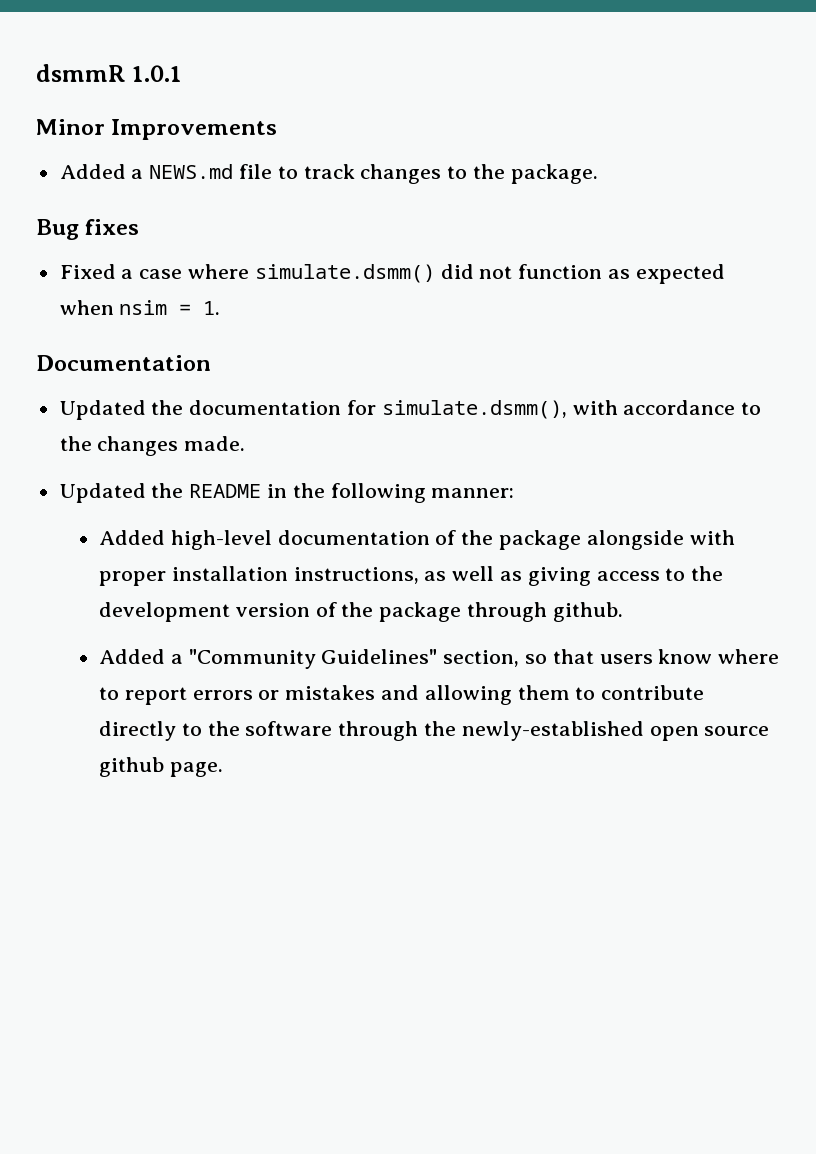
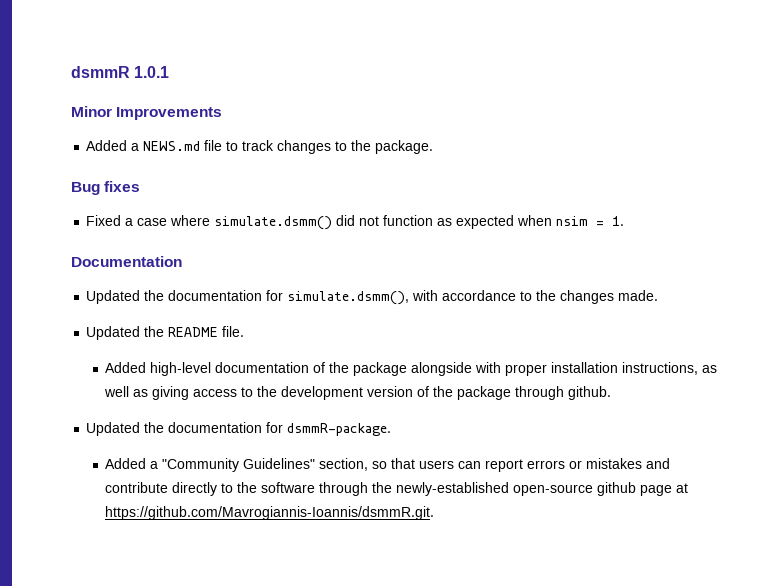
- Updated the README in the following manner:
+ Updated the README file.
+ Updated the documentation for dsmmR-package.
- Added a "Community Guidelines" section, so that users know where to report errors or mistakes and allowing them to contribute directly to the software through the newly-established open source github page.
+ Added a "Community Guidelines" section, so that users can report errors or mistakes and contribute directly to the software through the newly-established open-source github page at https://github.com/Mavrogiannis-Ioannis/dsmmR.git.

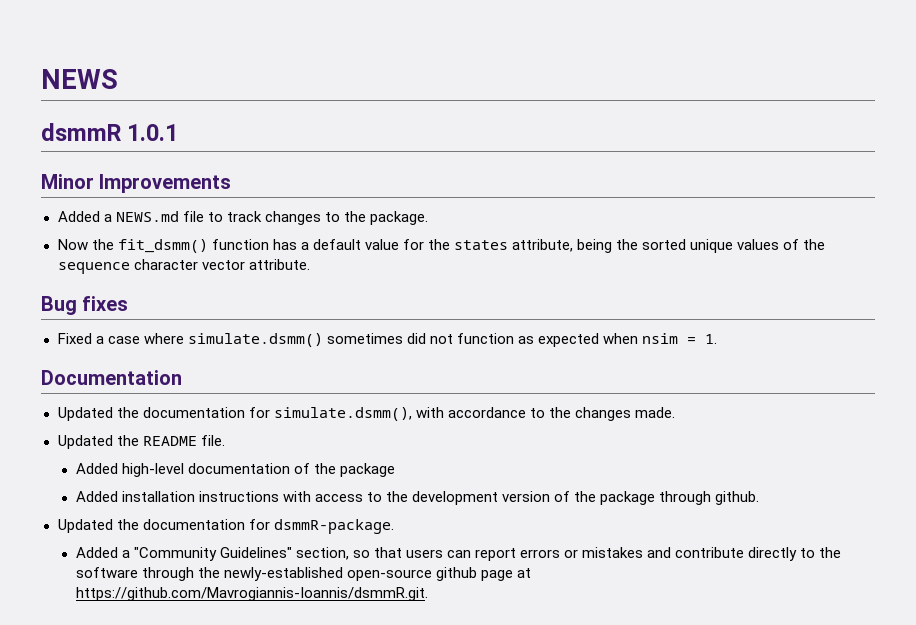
+ NEWS
+ Now the fit_dsmm() function has a default value for the states attribute, being the sorted unique values of the sequence character vector attribute.
- Fixed a case where simulate.dsmm() did not function as expected when nsim = 1.
+ Fixed a case where simulate.dsmm() sometimes did not function as expected when nsim = 1.
- Added high-level documentation of the package alongside with proper installation instructions, as well as giving access to the development version of the package through github.
+ Added high-level documentation of the package
+ Added installation instructions with access to the development version of the package through github.

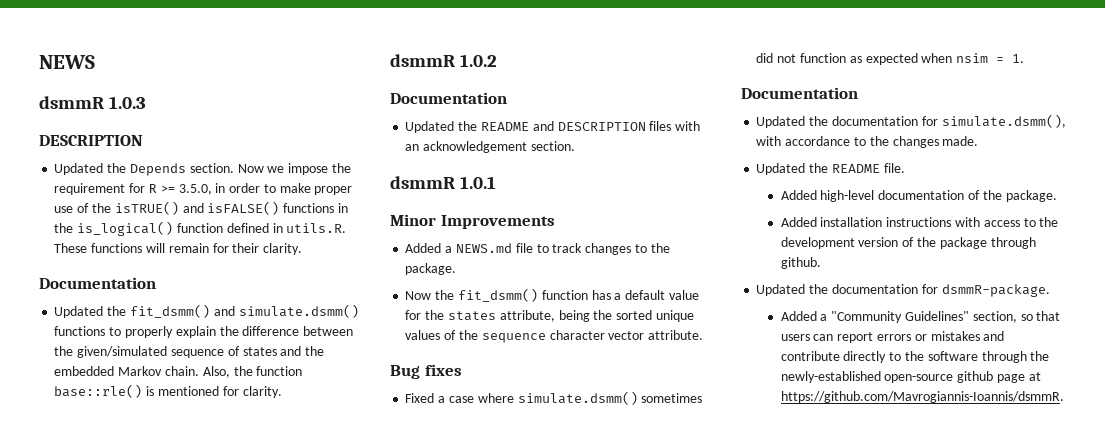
+ dsmmR 1.0.3
+ DESCRIPTION
+ Updated the Depends section. Now we impose the requirement for R >= 3.5.0, in order to make proper use of the isTRUE() and isFALSE() functions in the is_logical() function defined in utils.R. These functions will remain for their clarity.
+ Documentation
+ Updated the fit_dsmm() and simulate.dsmm() functions to properly explain the difference between the given/simulated sequence of states and the embedded Markov chain. Also, the function base::rle() is mentioned for clarity.
+ dsmmR 1.0.2
+ Documentation
+ Updated the README and DESCRIPTION files with an acknowledgement section.
- Added high-level documentation of the package
+ Added high-level documentation of the package.
- Added a "Community Guidelines" section, so that users can report errors or mistakes and contribute directly to the software through the newly-established open-source github page at https://github.com/Mavrogiannis-Ioannis/dsmmR.git.
+ Added a "Community Guidelines" section, so that users can report errors or mistakes and contribute directly to the software through the newly-established open-source github page at https://github.com/Mavrogiannis-Ioannis/dsmmR.

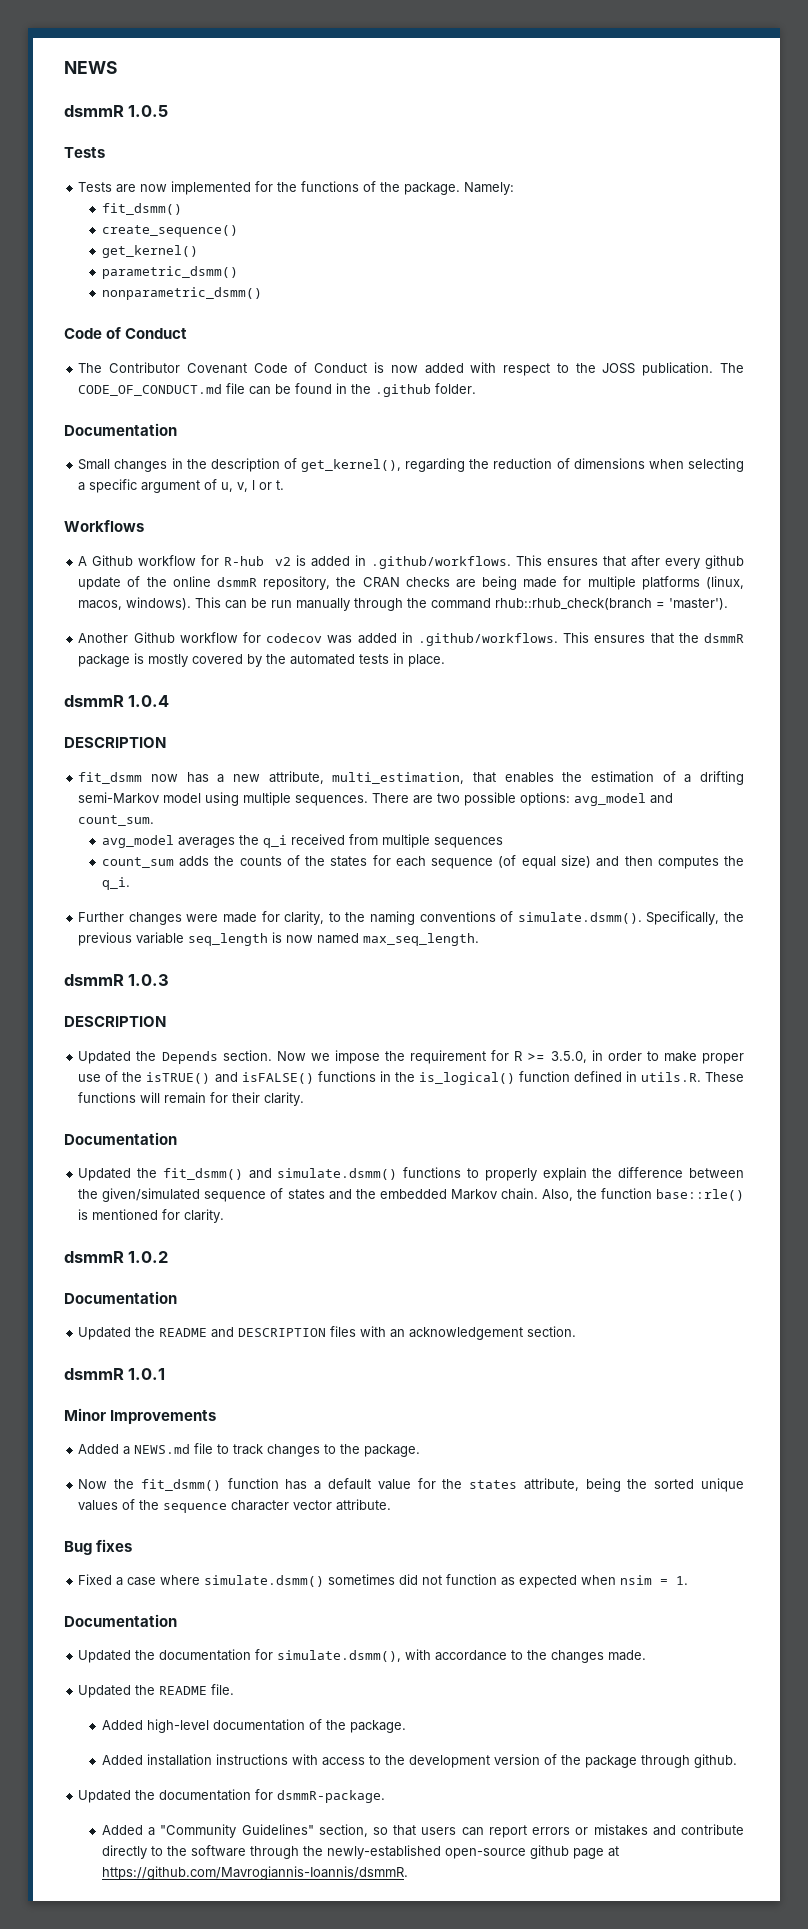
+ dsmmR 1.0.5
+ Tests
+ Tests are now implemented for the functions of the package. Namely:
+ fit_dsmm()
+ create_sequence()
+ get_kernel()
+ parametric_dsmm()
+ nonparametric_dsmm()
+ Code of Conduct
+ The Contributor Covenant Code of Conduct is now added with respect to the JOSS publication. The CODE_OF_CONDUCT.md file can be found in the .github folder.
+ Documentation
+ Small changes in the description of get_kernel(), regarding the reduction of dimensions when selecting a specific argument of u, v, l or t.
+ Workflows
+ A Github workflow for R-hub v2 is added in .github/workflows. This ensures that after every github update of the online dsmmR repository, the CRAN checks are being made for multiple platforms (linux, macos, windows). This can be run manually through the command rhub::rhub_check(branch = 'master').
+ Another Github workflow for codecov was added in .github/workflows. This ensures that the dsmmR package is mostly covered by the automated tests in place.
+ dsmmR 1.0.4
+ DESCRIPTION
+ fit_dsmm now has a new attribute, multi_estimation, that enables the estimation of a drifting semi-Markov model using multiple sequences. There are two possible options: avg_model and count_sum.
+ avg_model averages the q_i received from multiple sequences
+ count_sum adds the counts of the states for each sequence (of equal size) and then computes the q_i.
+ Further changes were made for clarity, to the naming conventions of simulate.dsmm(). Specifically, the previous variable seq_length is now named max_seq_length.

